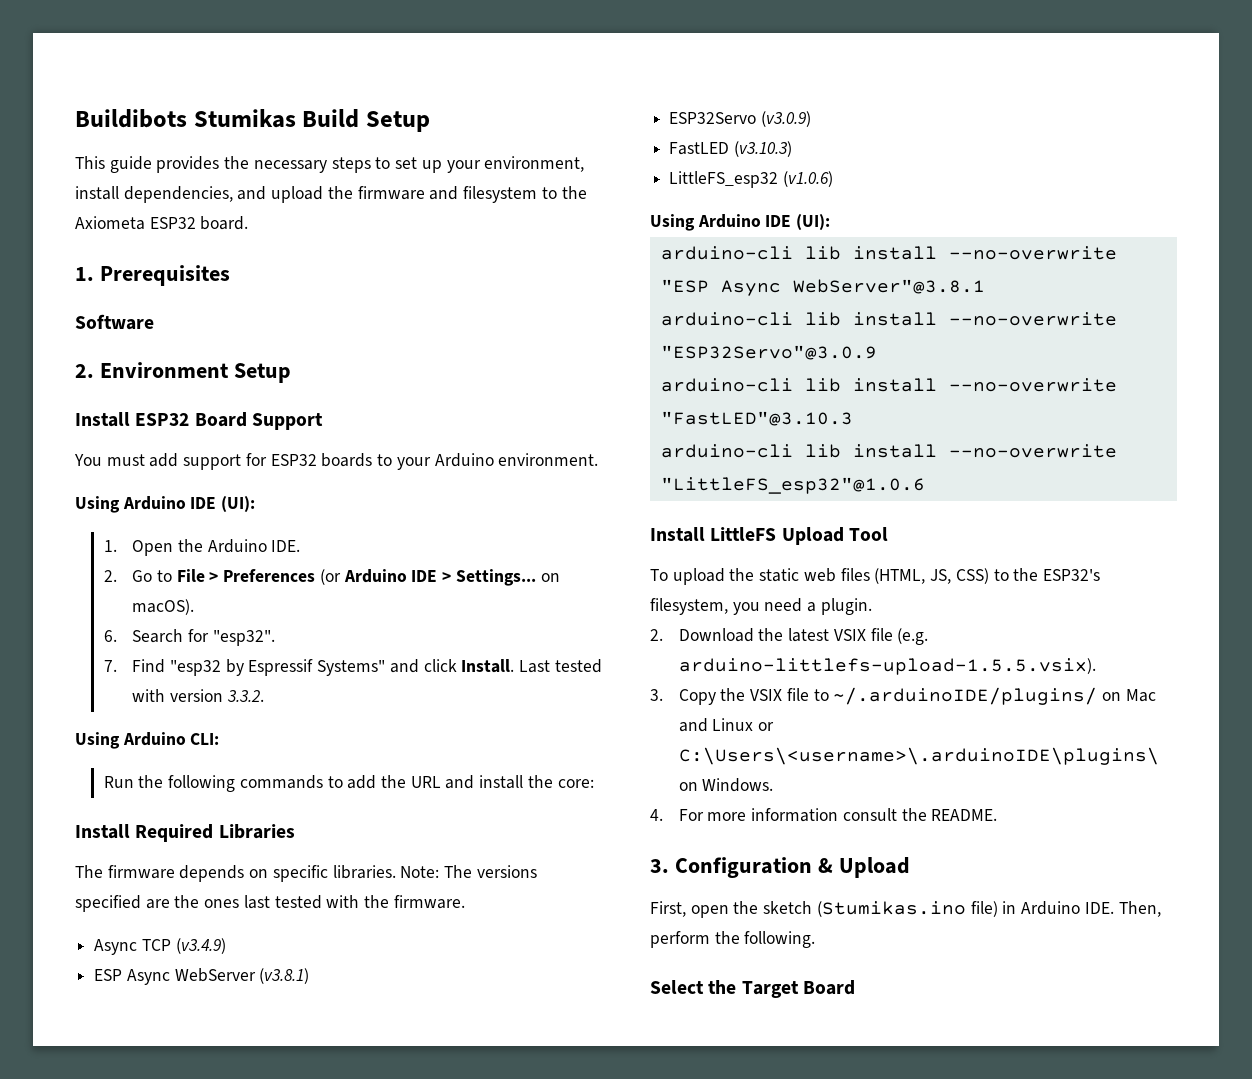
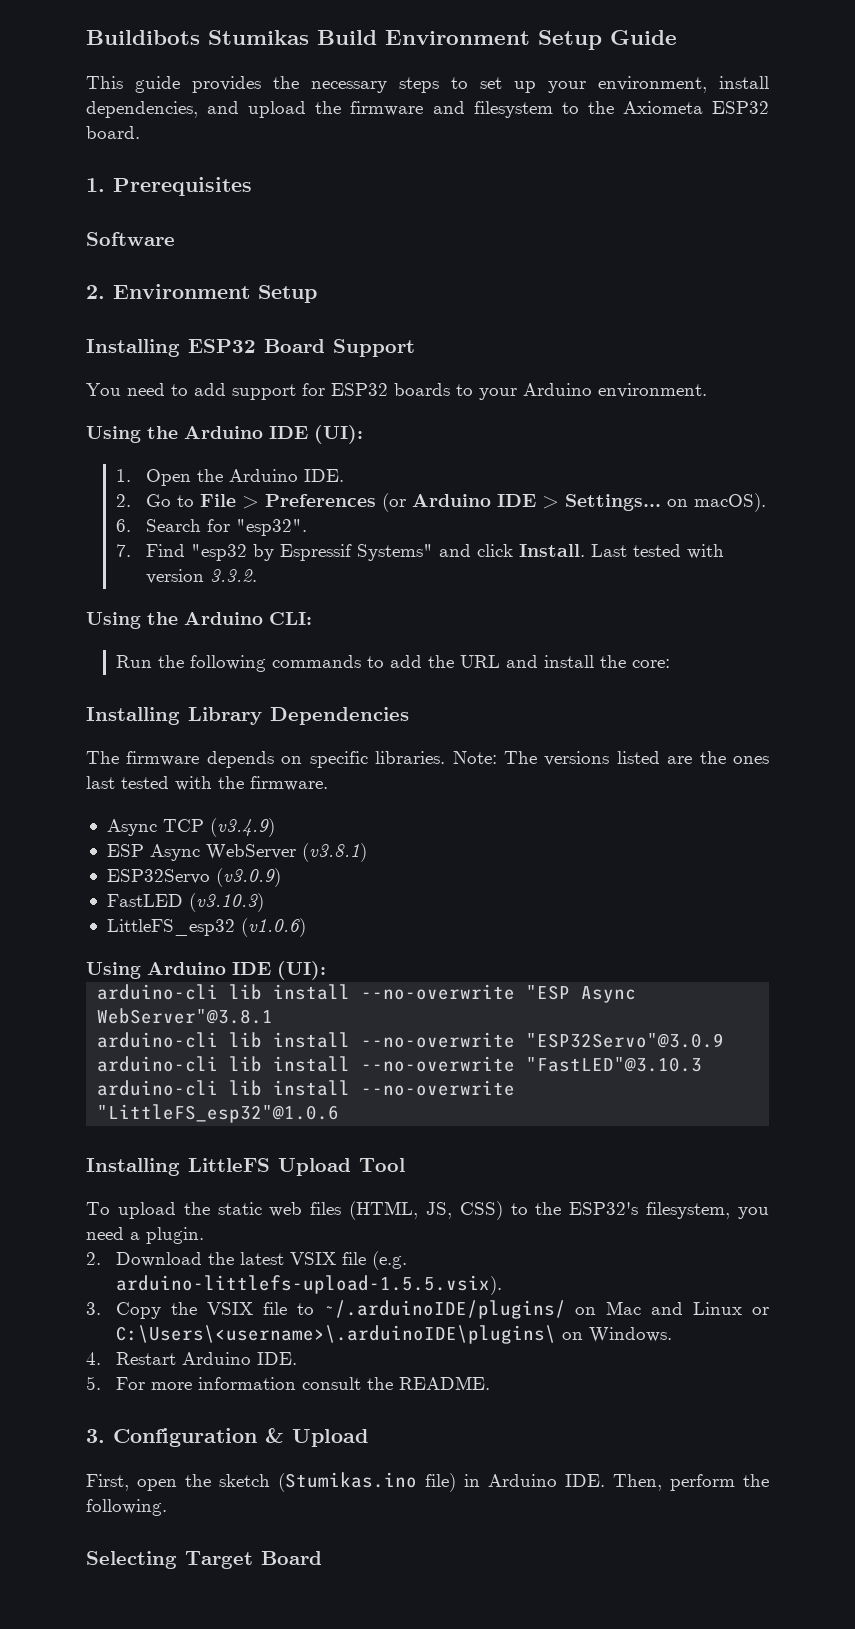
- Buildibots Stumikas Build Setup
+ Buildibots Stumikas Build Environment Setup Guide
- Install ESP32 Board Support
+ Installing ESP32 Board Support
- You must add support for ESP32 boards to your Arduino environment.
- Using Arduino IDE (UI):
+ You need to add support for ESP32 boards to your Arduino environment.
+ Using the Arduino IDE (UI):
- Using Arduino CLI:
+ Using the Arduino CLI:
- Install Required Libraries
+ Installing Library Dependencies
- Note: The versions specified are the ones last tested with the firmware.
+ Note: The versions listed are the ones last tested with the firmware.
- Install LittleFS Upload Tool
+ Installing LittleFS Upload Tool
- 4. For more information consult the README.
+ 4. Restart Arduino IDE.
+ 5. For more information consult the README.
- Select the Target Board
+ Selecting Target Board

